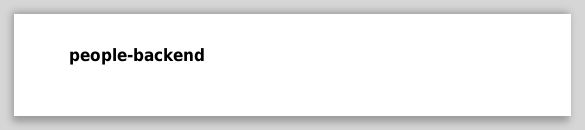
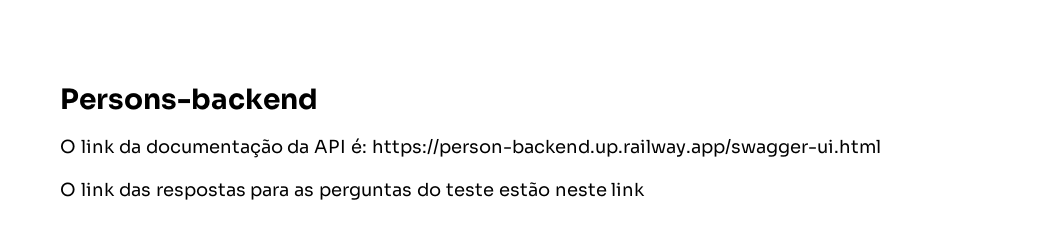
- people-backend
+ Persons-backend
+ O link da documentação da API é: https://person-backend.up.railway.app/swagger-ui.html
+ O link das respostas para as perguntas do teste estão neste link

